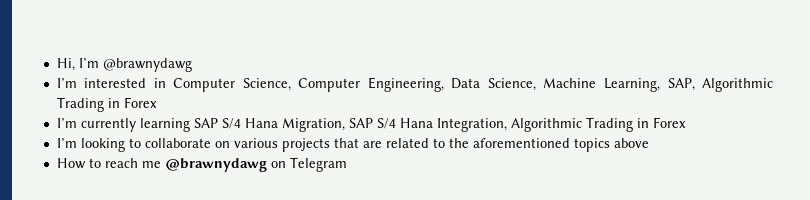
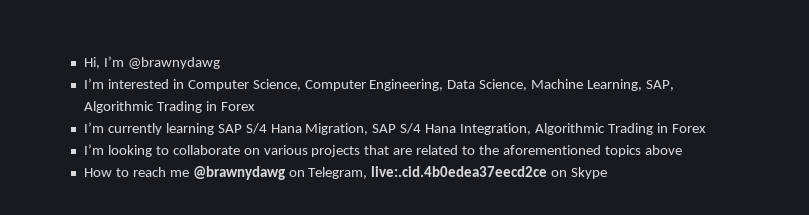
- How to reach me @brawnydawg on Telegram
+ How to reach me @brawnydawg on Telegram, live:.cid.4b0edea37eecd2ce on Skype

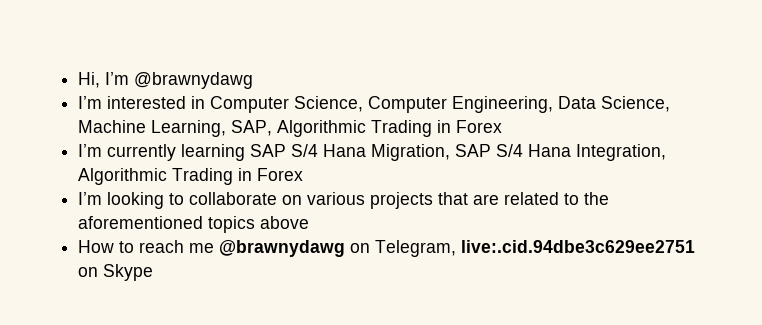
- How to reach me @brawnydawg on Telegram, live:.cid.4b0edea37eecd2ce on Skype
+ How to reach me @brawnydawg on Telegram, live:.cid.94dbe3c629ee2751 on Skype

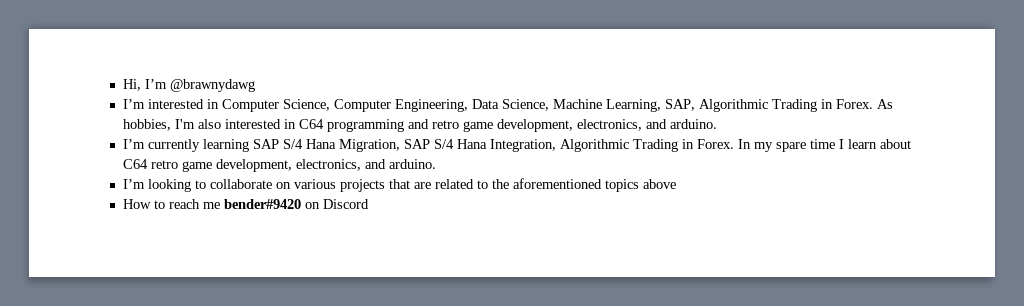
- I’m interested in Computer Science, Computer Engineering, Data Science, Machine Learning, SAP, Algorithmic Trading in Forex
+ I’m interested in Computer Science, Computer Engineering, Data Science, Machine Learning, SAP, Algorithmic Trading in Forex. As hobbies, I'm also interested in C64 programming and retro game development, electronics, and arduino.
- I’m currently learning SAP S/4 Hana Migration, SAP S/4 Hana Integration, Algorithmic Trading in Forex
+ I’m currently learning SAP S/4 Hana Migration, SAP S/4 Hana Integration, Algorithmic Trading in Forex. In my spare time I learn about C64 retro game development, electronics, and arduino.
- How to reach me @brawnydawg on Telegram, live:.cid.94dbe3c629ee2751 on Skype
+ How to reach me bender#9420 on Discord

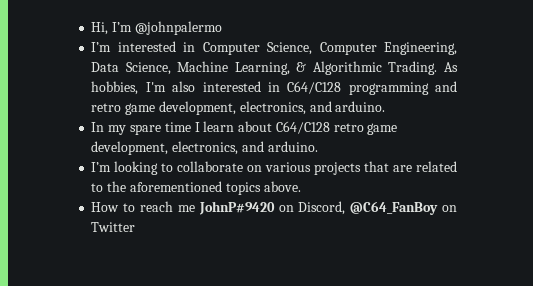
- Hi, I’m @brawnydawg
+ Hi, I’m @johnpalermo
- I’m interested in Computer Science, Computer Engineering, Data Science, Machine Learning, SAP, Algorithmic Trading in Forex.
+ I’m interested in Computer Science, Computer Engineering, Data Science, Machine Learning, & Algorithmic Trading.
- As hobbies, I'm also interested in C64 programming and retro game development, electronics, and arduino.
+ As hobbies, I'm also interested in C64/C128 programming and retro game development, electronics, and arduino.
- I’m currently learning SAP S/4 Hana Migration, SAP S/4 Hana Integration, Algorithmic Trading in Forex. In my spare time I learn about C64 retro game development, electronics, and arduino.
+ In my spare time I learn about C64/C128 retro game development, electronics, and arduino.
- I’m looking to collaborate on various projects that are related to the aforementioned topics above
+ I’m looking to collaborate on various projects that are related to the aforementioned topics above.
- How to reach me bender#9420 on Discord
+ How to reach me JohnP#9420 on Discord, @C64_FanBoy on Twitter

